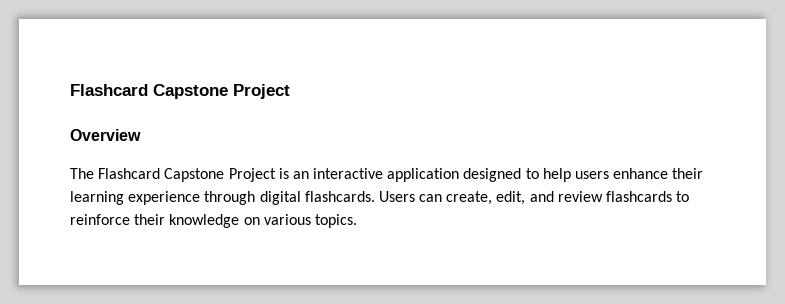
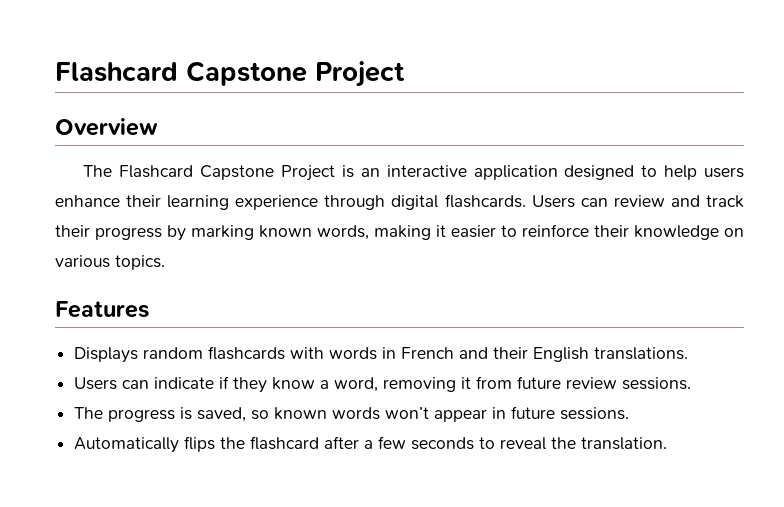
- Users can create, edit, and review flashcards to reinforce their knowledge on various topics.
+ Users can review and track their progress by marking known words, making it easier to reinforce their knowledge on various topics.
+ Features
+ Displays random flashcards with words in French and their English translations.
+ Users can indicate if they know a word, removing it from future review sessions.
+ The progress is saved, so known words won’t appear in future sessions.
+ Automatically flips the flashcard after a few seconds to reveal the translation.

